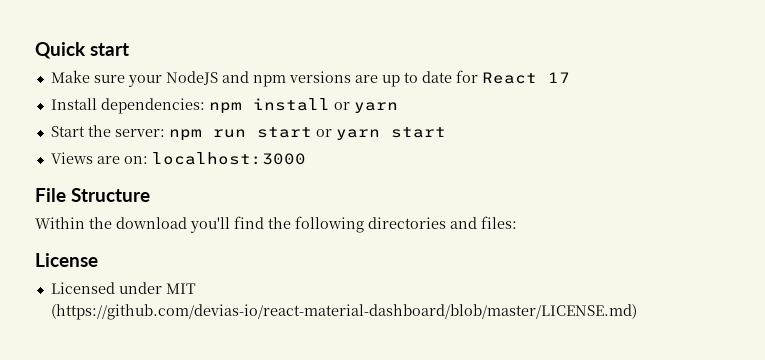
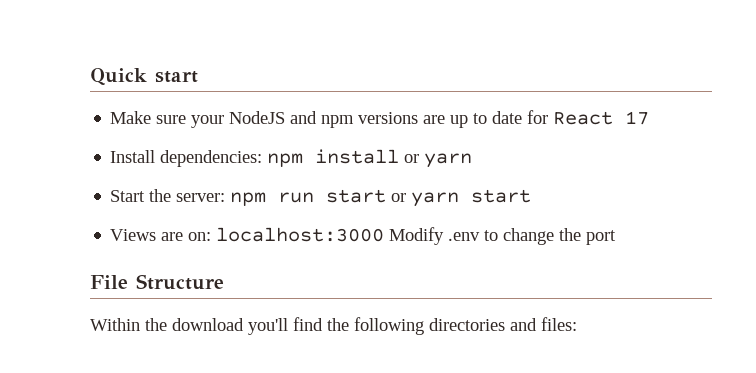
- Views are on: localhost:3000
+ Views are on: localhost:3000 Modify .env to change the port
- License
- Licensed under MIT (https://github.com/devias-io/react-material-dashboard/blob/master/LICENSE.md)

